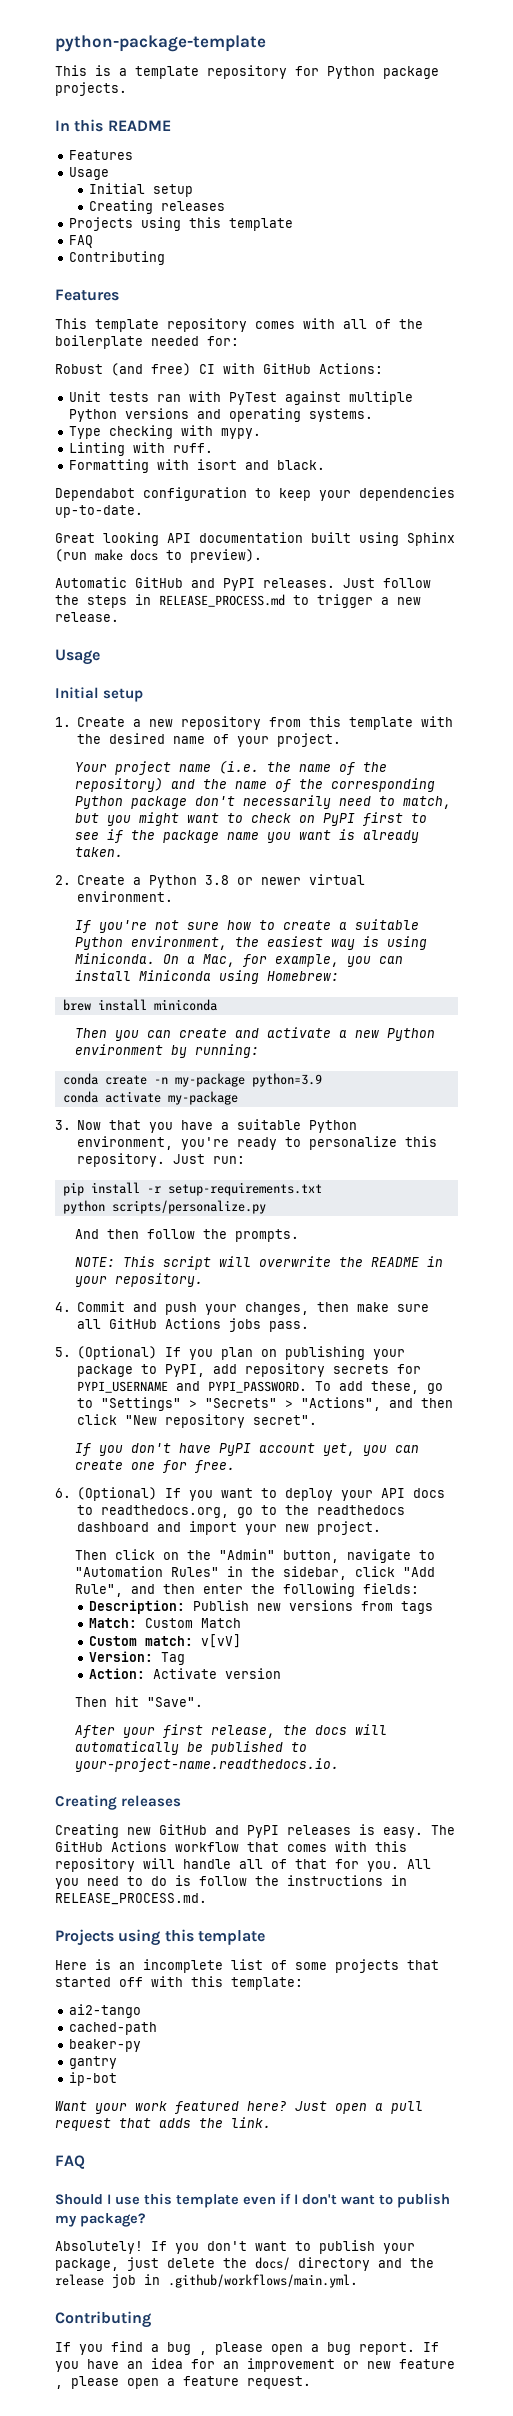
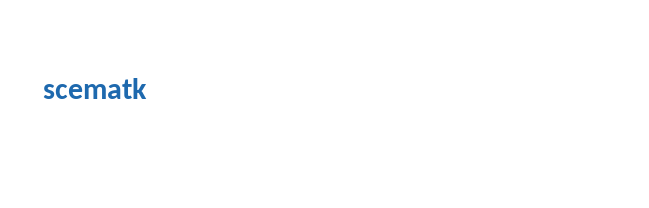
- python-package-template
- This is a template repository for Python package projects.
- In this README
- Features
- Usage
- Initial setup
- Creating releases
- Projects using this template
- FAQ
- Contributing
- Features
- This template repository comes with all of the boilerplate needed for:
- Robust (and free) CI with GitHub Actions:
- Unit tests ran with PyTest against multiple Python versions and operating systems.
- Type checking with mypy.
- Linting with ruff.
- Formatting with isort and black.
- Dependabot configuration to keep your dependencies up-to-date.
- Great looking API documentation built using Sphinx (run make docs to preview).
- Automatic GitHub and PyPI releases. Just follow the steps in RELEASE_PROCESS.md to trigger a new release.
- Usage
- Initial setup
- 1. Create a new repository from this template with the desired name of your project.
- Your project name (i.e. the name of the repository) and the name of the corresponding Python package don't necessarily need to match, but you might want to check on PyPI first to see if the package name you want is already taken.
- 2. Create a Python 3.8 or newer virtual environment.
- If you're not sure how to create a suitable Python environment, the easiest way is using Miniconda. On a Mac, for example, you can install Miniconda using Homebrew:
- brew install miniconda
- Then you can create and activate a new Python environment by running:
- conda create -n my-package python=3.9
- conda activate my-package
- 3. Now that you have a suitable Python environment, you're ready to personalize this repository. Just run:
- pip install -r setup-requirements.txt
- python scripts/personalize.py
- And then follow the prompts.
- NOTE: This script will overwrite the README in your repository.
- 4. Commit and push your changes, then make sure all GitHub Actions jobs pass.
- 5. (Optional) If you plan on publishing your package to PyPI, add repository secrets for PYPI_USERNAME and PYPI_PASSWORD. To add these, go to "Settings" > "Secrets" > "Actions", and then click "New repository secret".
- If you don't have PyPI account yet, you can create one for free.
- 6. (Optional) If you want to deploy your API docs to readthedocs.org, go to the readthedocs dashboard and import your new project.
- Then click on the "Admin" button, navigate to "Automation Rules" in the sidebar, click "Add Rule", and then enter the following fields:
- Description: Publish new versions from tags
- Match: Custom Match
- Custom match: v[vV]
- Version: Tag
- Action: Activate version
- Then hit "Save".
- After your first release, the docs will automatically be published to your-project-name.readthedocs.io.
- Creating releases
- Creating new GitHub and PyPI releases is easy. The GitHub Actions workflow that comes with this repository will handle all of that for you. All you need to do is follow the instructions in RELEASE_PROCESS.md.
- Projects using this template
- Here is an incomplete list of some projects that started off with this template:
- ai2-tango
- cached-path
- beaker-py
- gantry
- ip-bot
- Want your work featured here? Just open a pull request that adds the link.
- FAQ
- Should I use this template even if I don't want to publish my package?
- Absolutely! If you don't want to publish your package, just delete the docs/ directory and the release job in .github/workflows/main.yml.
- Contributing
- If you find a bug , please open a bug report. If you have an idea for an improvement or new feature , please open a feature request.
+ scematk

